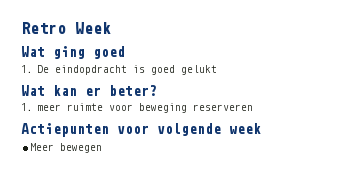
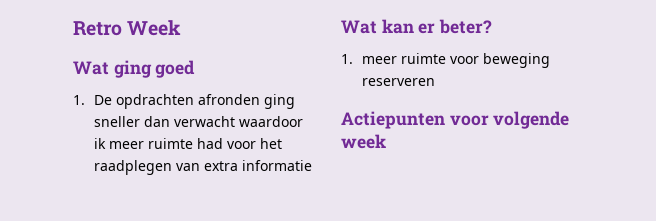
- 1. De eindopdracht is goed gelukt
+ 1. De opdrachten afronden ging sneller dan verwacht waardoor ik meer ruimte had voor het raadplegen van extra informatie
- Meer bewegen

